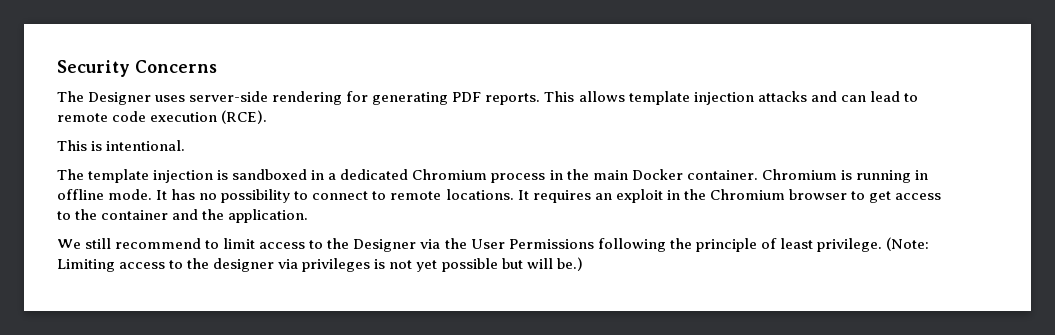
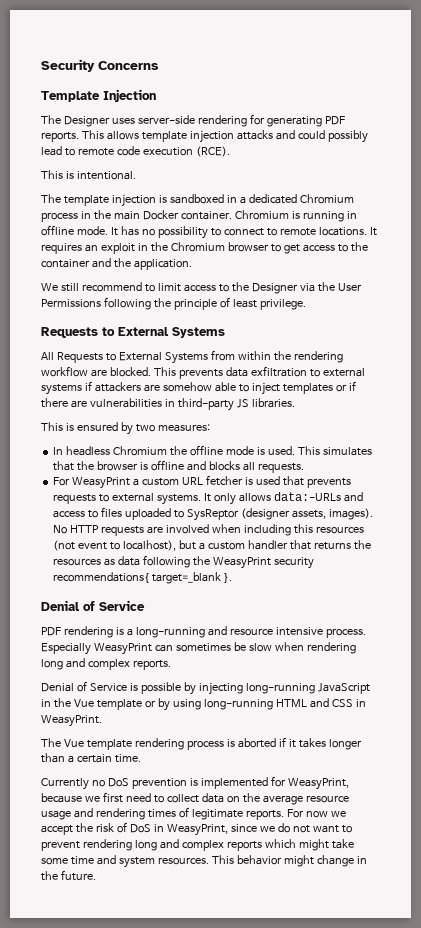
+ Template Injection
- This allows template injection attacks and can lead to remote code execution (RCE).
+ This allows template injection attacks and could possibly lead to remote code execution (RCE).
- We still recommend to limit access to the Designer via the User Permissions following the principle of least privilege. (Note: Limiting access to the designer via privileges is not yet possible but will be.)
+ We still recommend to limit access to the Designer via the User Permissions following the principle of least privilege.
+ Requests to External Systems
+ All Requests to External Systems from within the rendering workflow are blocked. This prevents data exfiltration to external systems if attackers are somehow able to inject templates or if there are vulnerabilities in third-party JS libraries.
+ This is ensured by two measures:
+ In headless Chromium the offline mode is used. This simulates that the browser is offline and blocks all requests.
+ For WeasyPrint a custom URL fetcher is used that prevents requests to external systems. It only allows data:-URLs and access to files uploaded to SysReptor (designer assets, images). No HTTP requests are involved when including this resources (not event to localhost), but a custom handler that returns the resources as data following the WeasyPrint security recommendations{ target=_blank }.
+ Denial of Service
+ PDF rendering is a long-running and resource intensive process. Especially WeasyPrint can sometimes be slow when rendering long and complex reports.
+ Denial of Service is possible by injecting long-running JavaScript in the Vue template or by using long-running HTML and CSS in WeasyPrint.
+ The Vue template rendering process is aborted if it takes longer than a certain time.
+ Currently no DoS prevention is implemented for WeasyPrint, because we first need to collect data on the average resource usage and rendering times of legitimate reports. For now we accept the risk of DoS in WeasyPrint, since we do not want to prevent rendering long and complex reports which might take some time and system resources. This behavior might change in the future.

